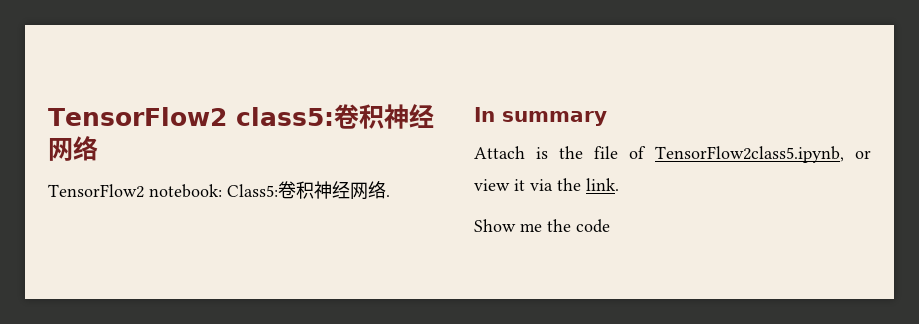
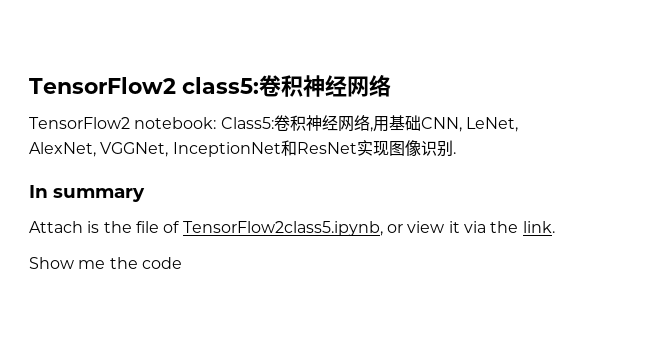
- TensorFlow2 notebook: Class5:卷积神经网络.
+ TensorFlow2 notebook: Class5:卷积神经网络,用基础CNN, LeNet, AlexNet, VGGNet, InceptionNet和ResNet实现图像识别.

